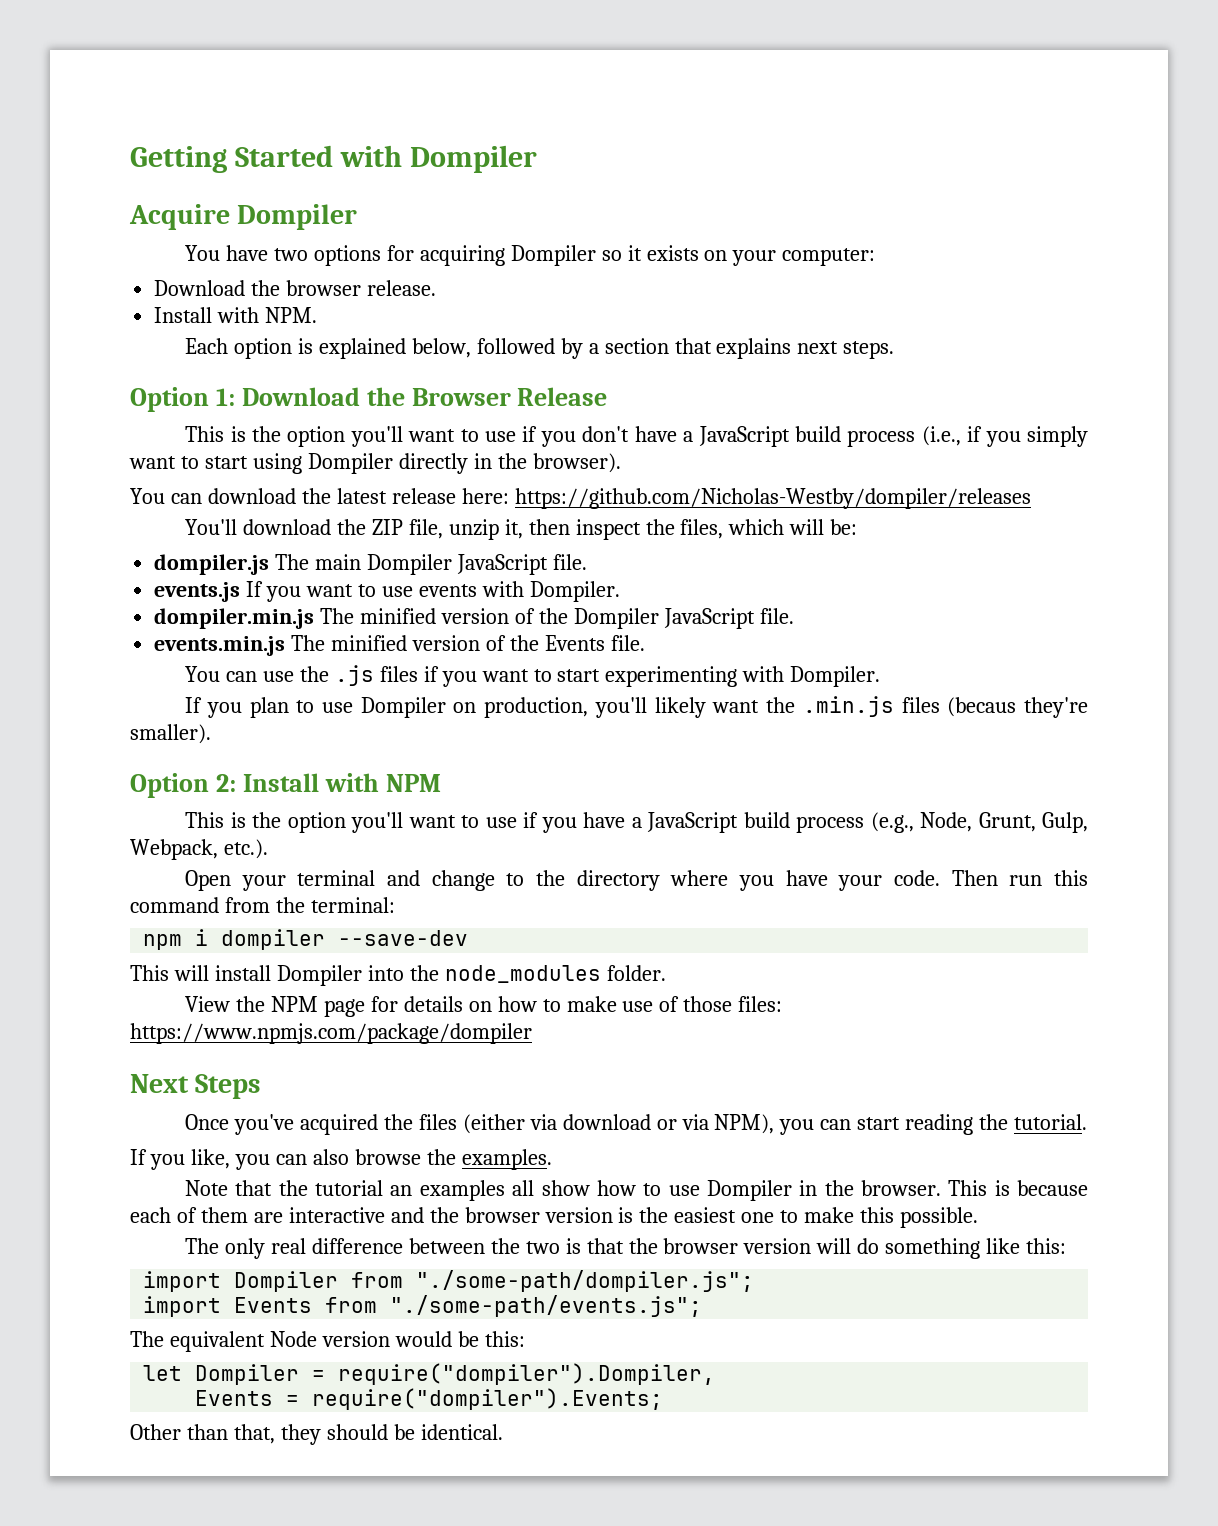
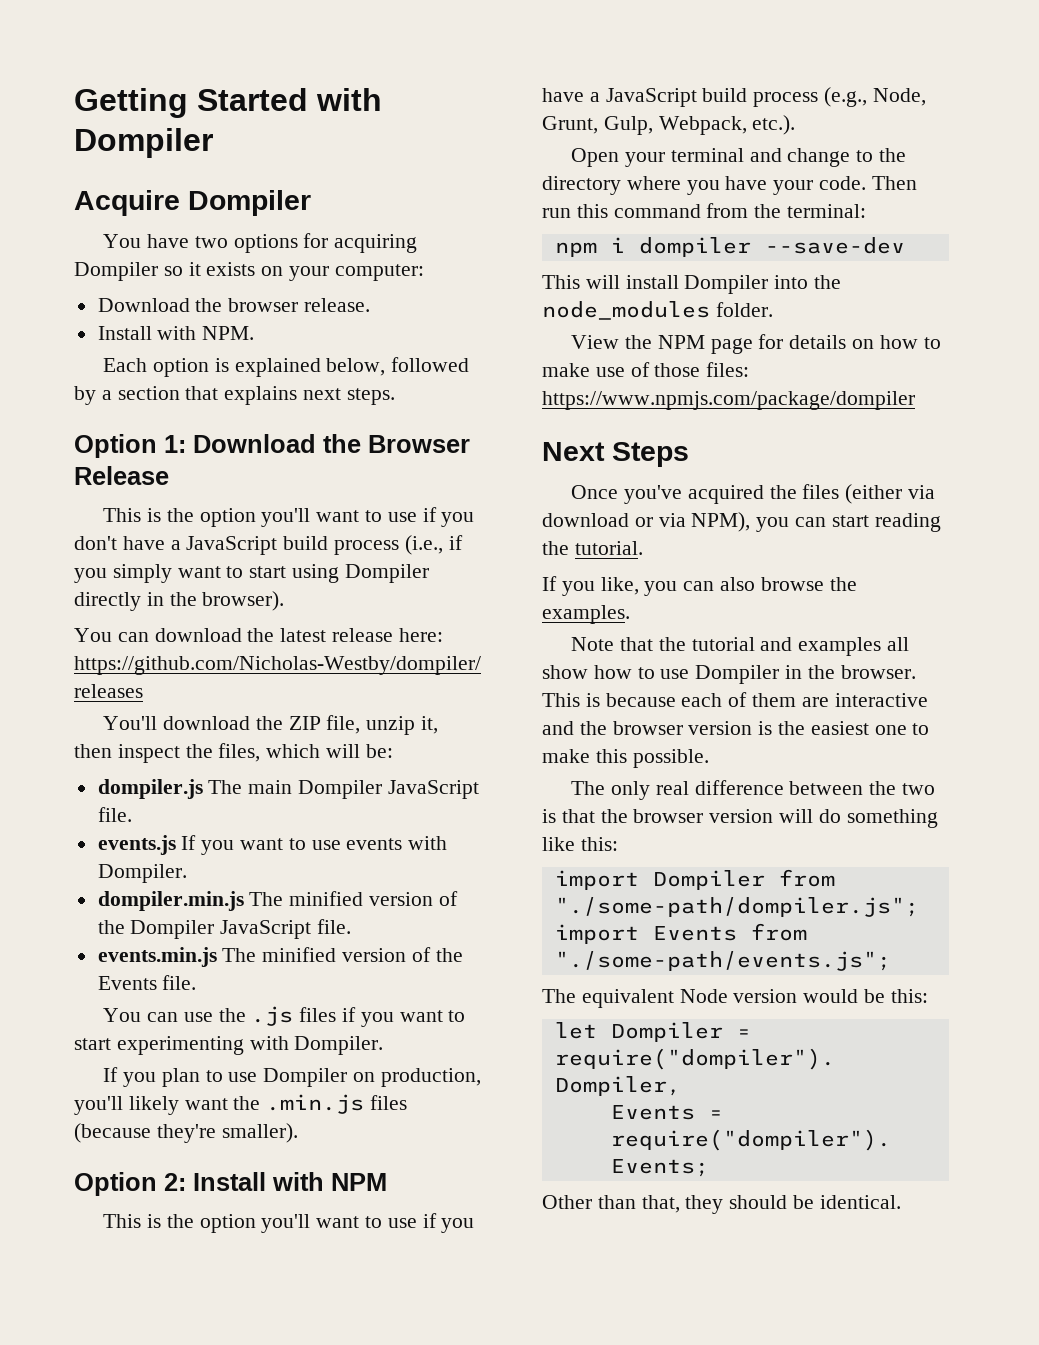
- If you plan to use Dompiler on production, you'll likely want the .min.js files (becaus they're smaller).
+ If you plan to use Dompiler on production, you'll likely want the .min.js files (because they're smaller).
- Note that the tutorial an examples all show how to use Dompiler in the browser.
+ Note that the tutorial and examples all show how to use Dompiler in the browser.

